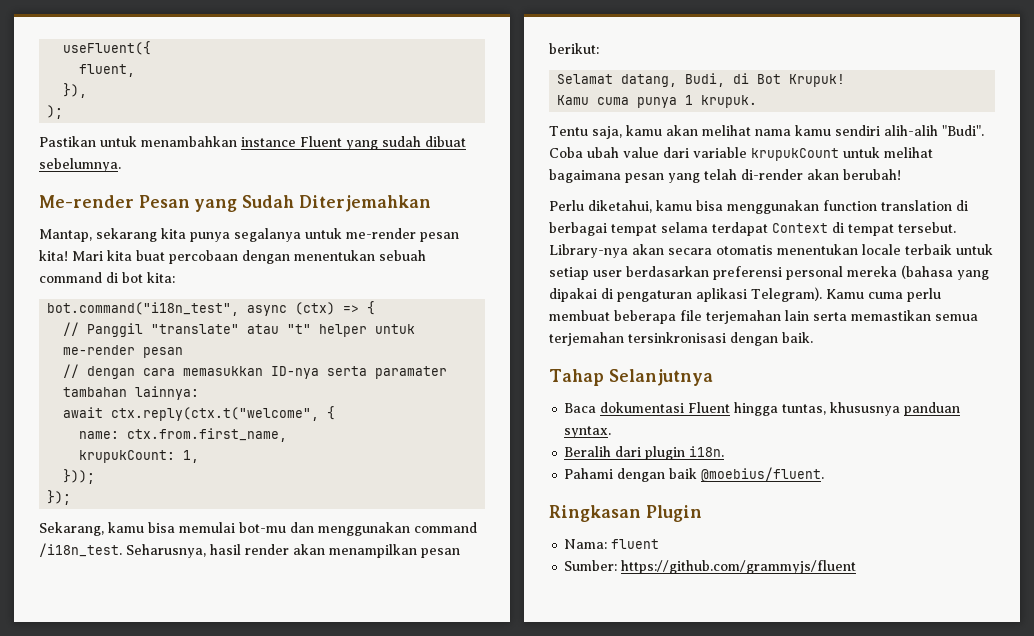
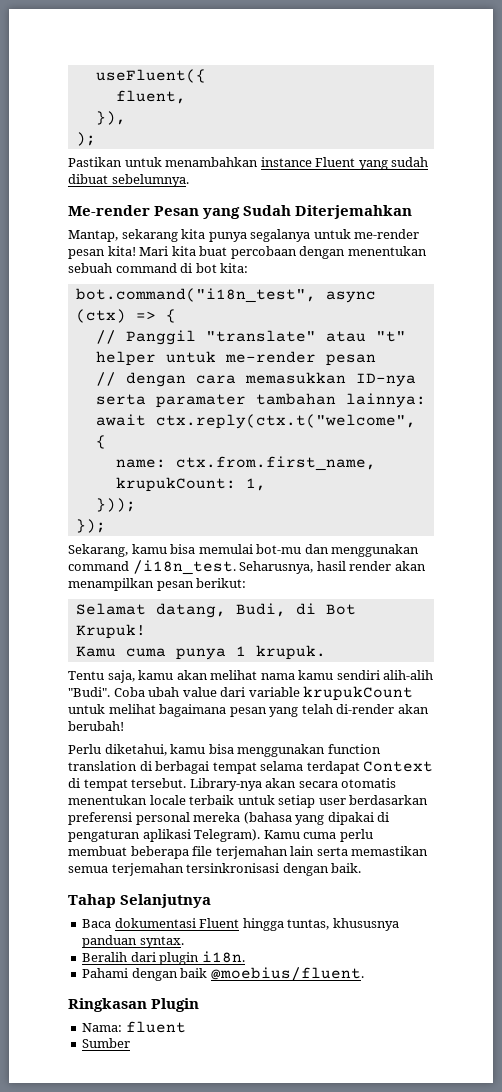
- Sumber: https://github.com/grammyjs/fluent
+ Sumber

